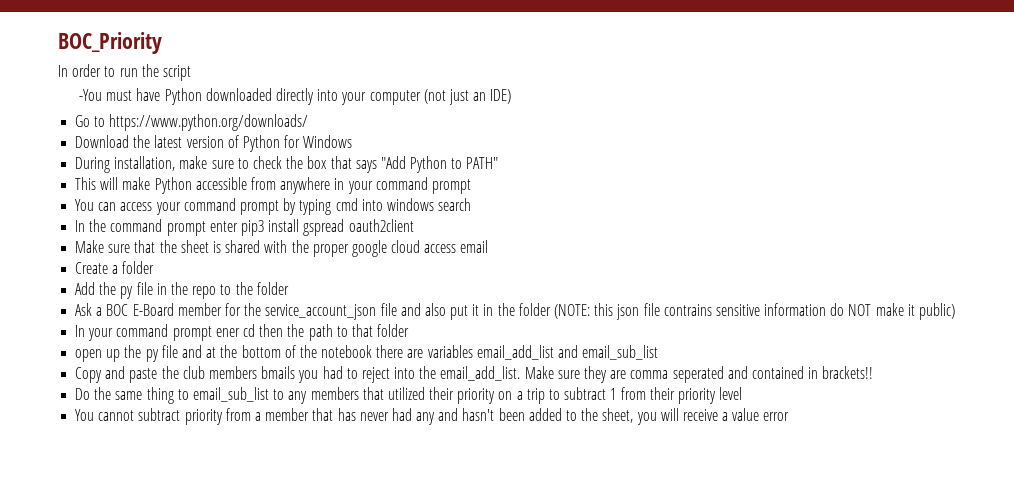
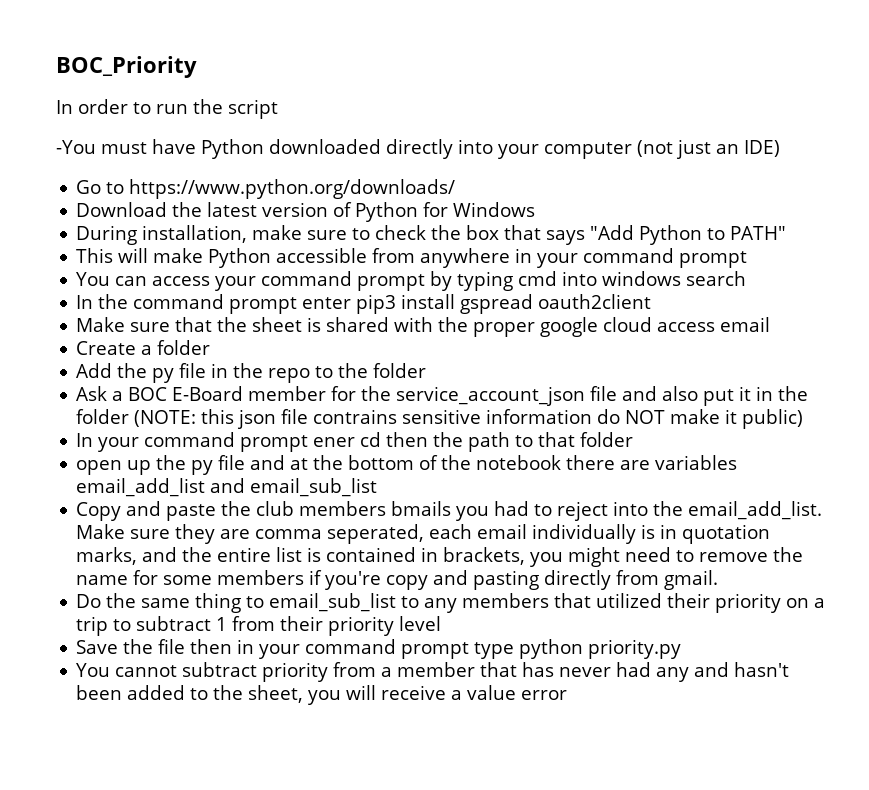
- Make sure they are comma seperated and contained in brackets!!
+ Make sure they are comma seperated, each email individually is in quotation marks, and the entire list is contained in brackets, you might need to remove the name for some members if you're copy and pasting directly from gmail.
+ Save the file then in your command prompt type python priority.py

